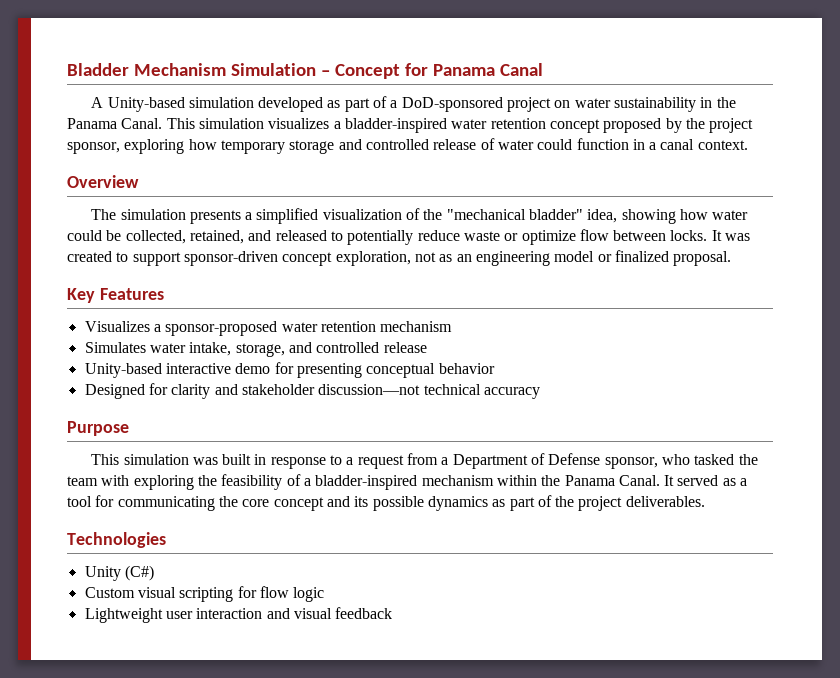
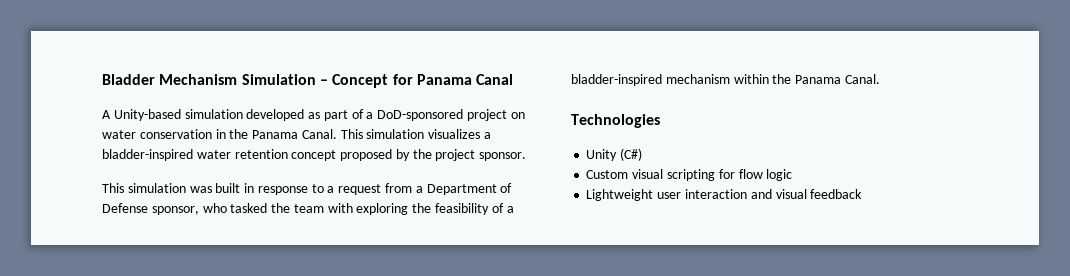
- A Unity-based simulation developed as part of a DoD-sponsored project on water sustainability in the Panama Canal.
+ A Unity-based simulation developed as part of a DoD-sponsored project on water conservation in the Panama Canal.
- This simulation visualizes a bladder-inspired water retention concept proposed by the project sponsor, exploring how temporary storage and controlled release of water could function in a canal context.
- Overview
- The simulation presents a simplified visualization of the "mechanical bladder" idea, showing how water could be collected, retained, and released to potentially reduce waste or optimize flow between locks. It was created to support sponsor-driven concept exploration, not as an engineering model or finalized proposal.
- Key Features
- Visualizes a sponsor-proposed water retention mechanism
- Simulates water intake, storage, and controlled release
- Unity-based interactive demo for presenting conceptual behavior
- Designed for clarity and stakeholder discussion—not technical accuracy
- Purpose
+ This simulation visualizes a bladder-inspired water retention concept proposed by the project sponsor.
- It served as a tool for communicating the core concept and its possible dynamics as part of the project deliverables.

